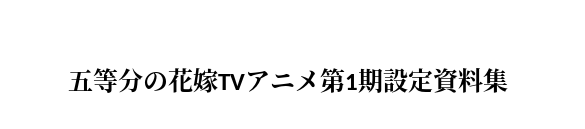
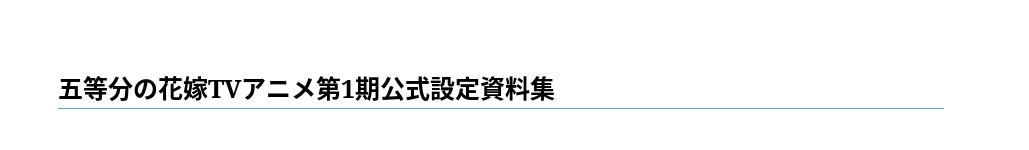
- 五等分の花嫁TVアニメ第1期設定資料集
+ 五等分の花嫁TVアニメ第1期公式設定資料集

